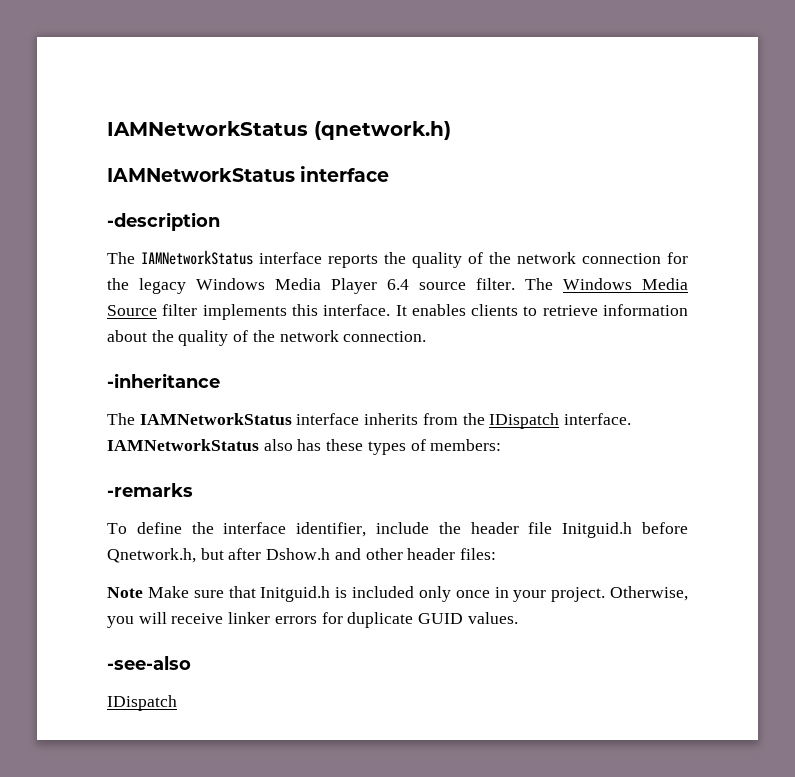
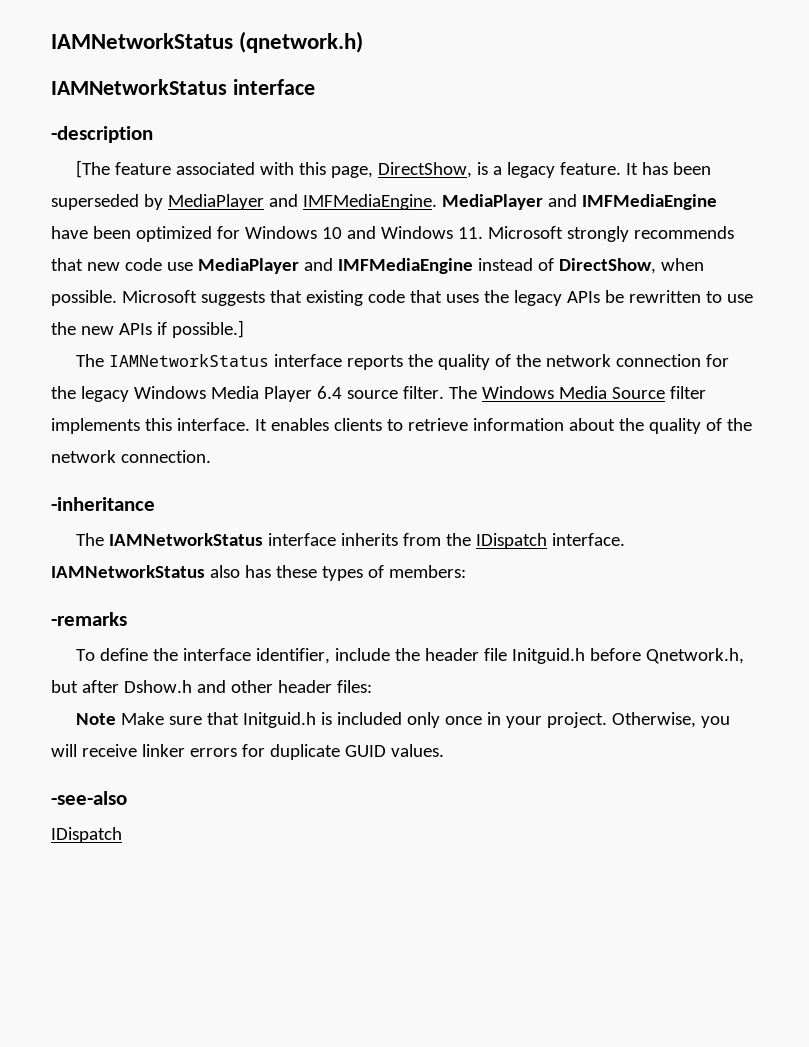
+ [The feature associated with this page, DirectShow, is a legacy feature. It has been superseded by MediaPlayer and IMFMediaEngine. MediaPlayer and IMFMediaEngine have been optimized for Windows 10 and Windows 11. Microsoft strongly recommends that new code use MediaPlayer and IMFMediaEngine instead of DirectShow, when possible. Microsoft suggests that existing code that uses the legacy APIs be rewritten to use the new APIs if possible.]

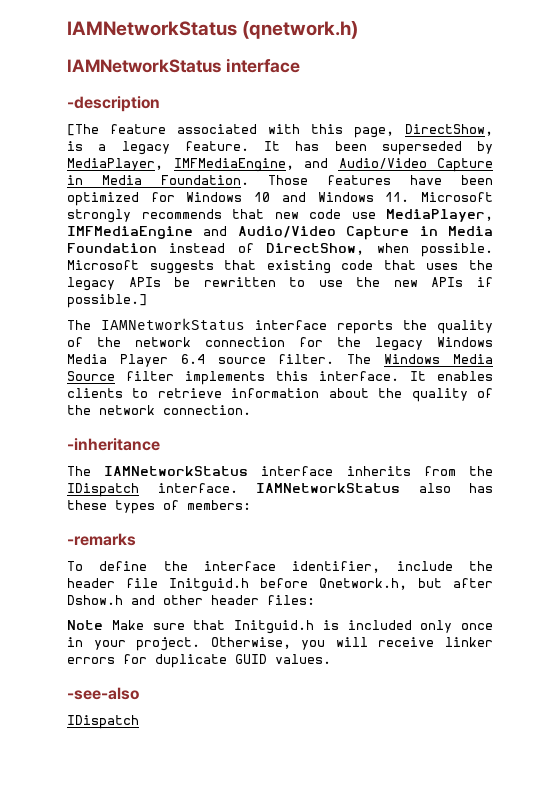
- It has been superseded by MediaPlayer and IMFMediaEngine. MediaPlayer and IMFMediaEngine have been optimized for Windows 10 and Windows 11. Microsoft strongly recommends that new code use MediaPlayer and IMFMediaEngine instead of DirectShow, when possible.
+ It has been superseded by MediaPlayer, IMFMediaEngine, and Audio/Video Capture in Media Foundation. Those features have been optimized for Windows 10 and Windows 11. Microsoft strongly recommends that new code use MediaPlayer, IMFMediaEngine and Audio/Video Capture in Media Foundation instead of DirectShow, when possible.

